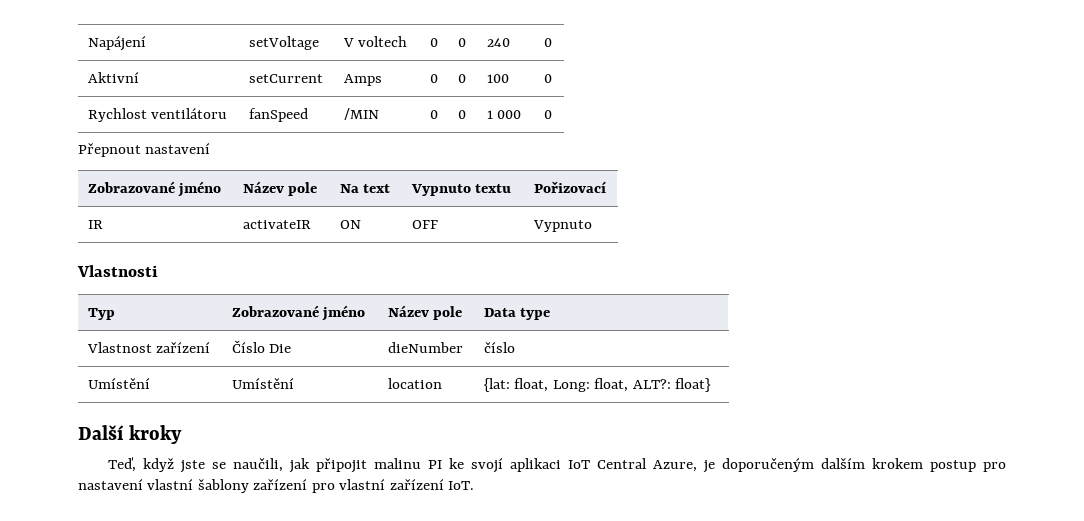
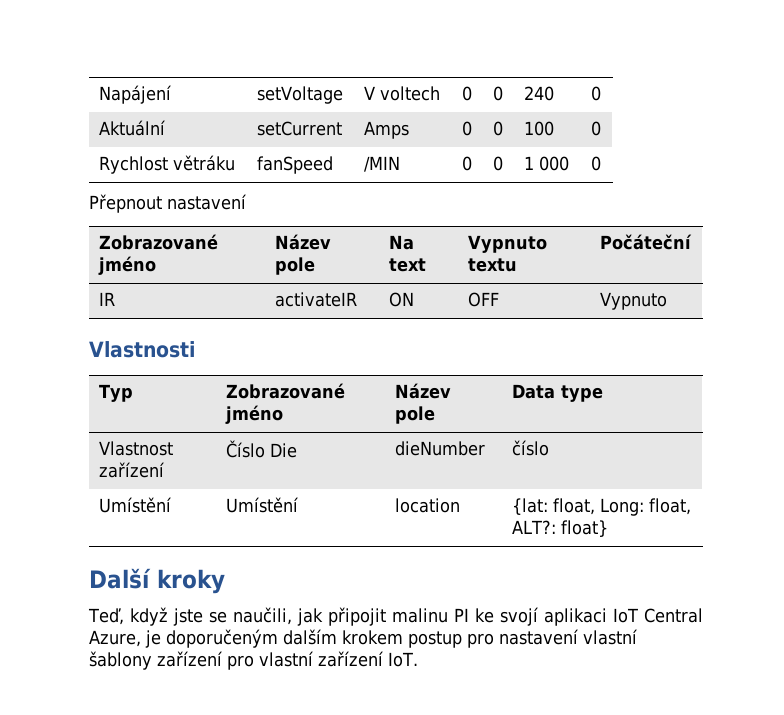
- Aktivní | setCurrent | Amps | 0 | 0 | 100 | 0
+ Aktuální | setCurrent | Amps | 0 | 0 | 100 | 0
- Rychlost ventilátoru | fanSpeed | /MIN | 0 | 0 | 1 000 | 0
+ Rychlost větráku | fanSpeed | /MIN | 0 | 0 | 1 000 | 0
- Zobrazované jméno | Název pole | Na text | Vypnuto textu | Pořizovací
+ Zobrazované jméno | Název pole | Na text | Vypnuto textu | Počáteční

